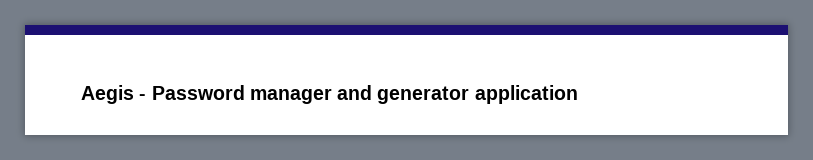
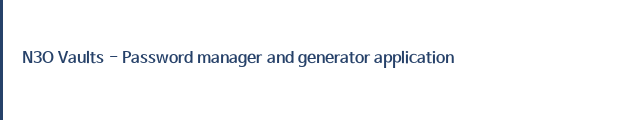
- Aegis - Password manager and generator application
+ N3O Vaults - Password manager and generator application

